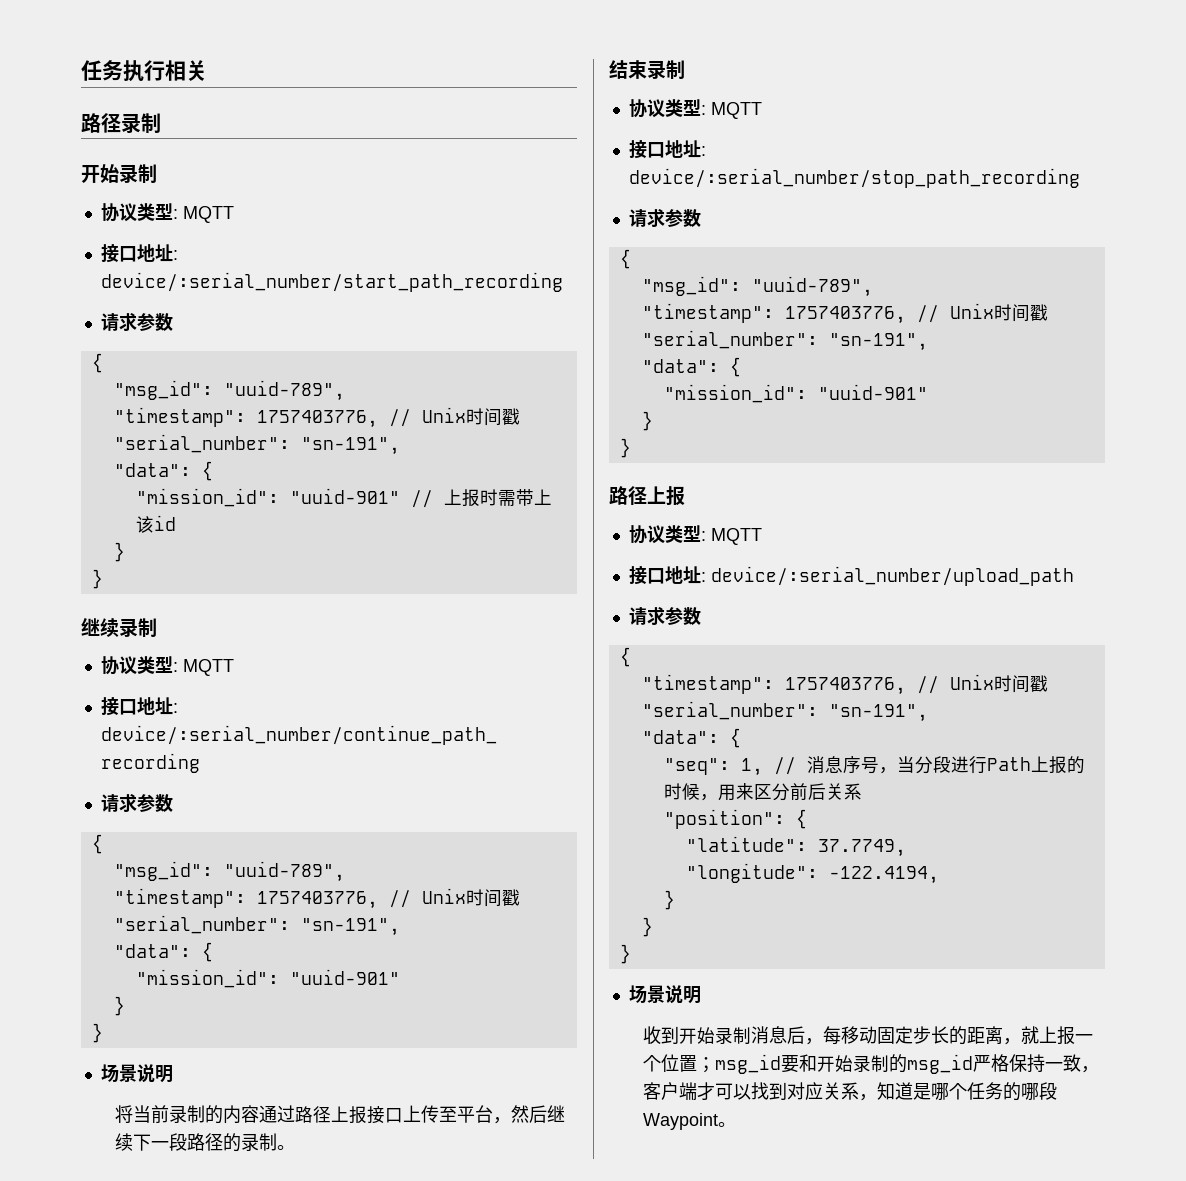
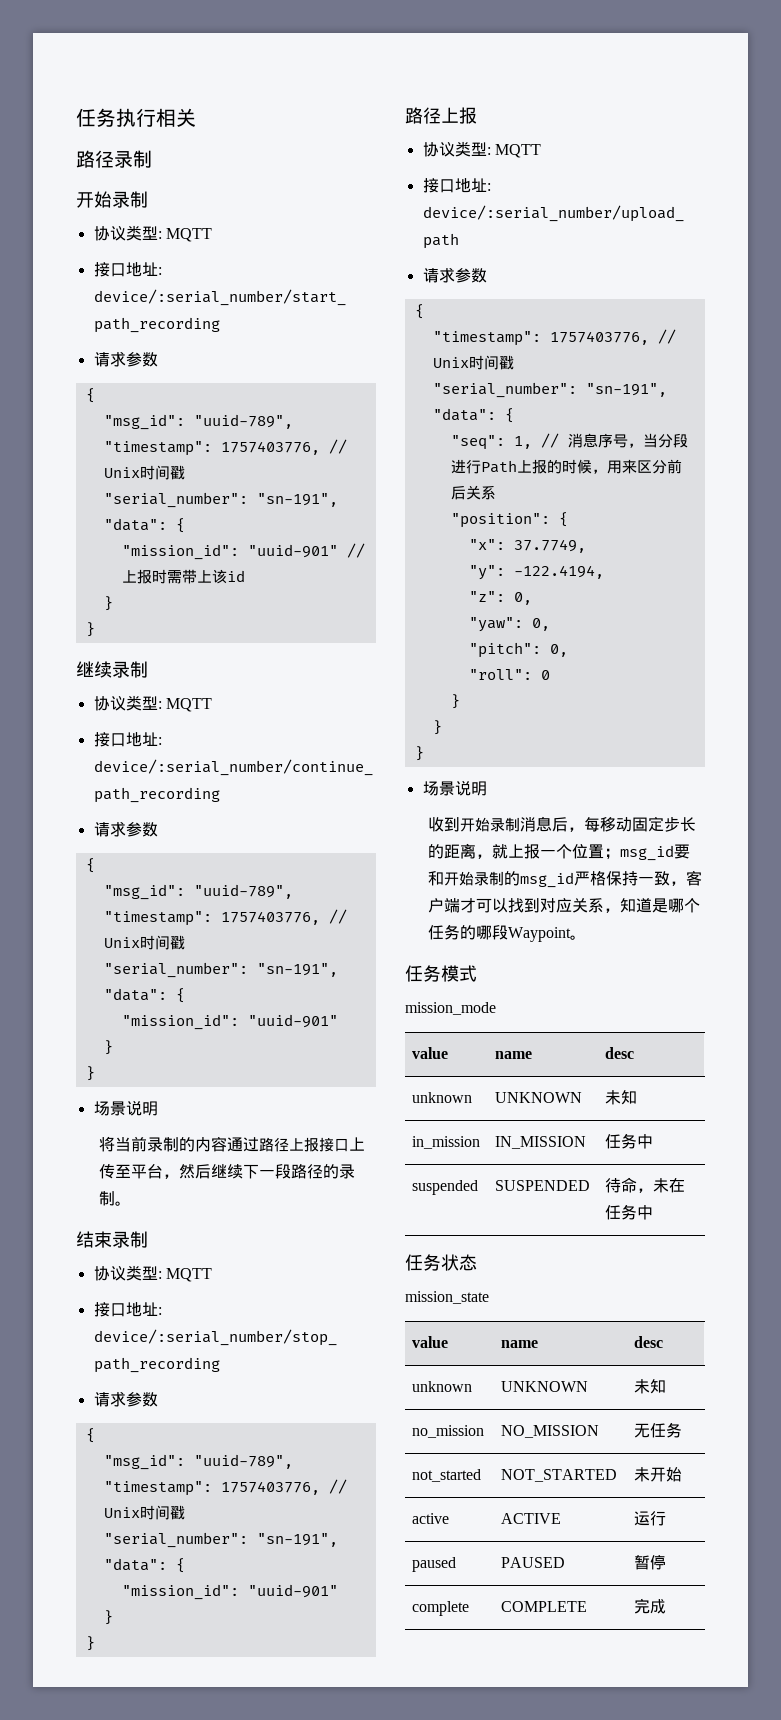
- "latitude": 37.7749,
+ "x": 37.7749,
- "longitude": -122.4194,
+ "y": -122.4194,
+ "z": 0,
+ "yaw": 0,
+ "pitch": 0,
+ "roll": 0
+ 任务模式
+ mission_mode
+ value | name | desc
+ unknown | UNKNOWN | 未知
+ in_mission | IN_MISSION | 任务中
+ suspended | SUSPENDED | 待命，未在任务中
+ 任务状态
+ mission_state
+ value | name | desc
+ unknown | UNKNOWN | 未知
+ no_mission | NO_MISSION | 无任务
+ not_started | NOT_STARTED | 未开始
+ active | ACTIVE | 运行
+ paused | PAUSED | 暂停
+ complete | COMPLETE | 完成

